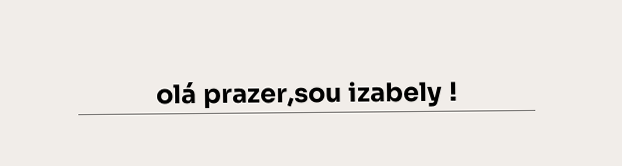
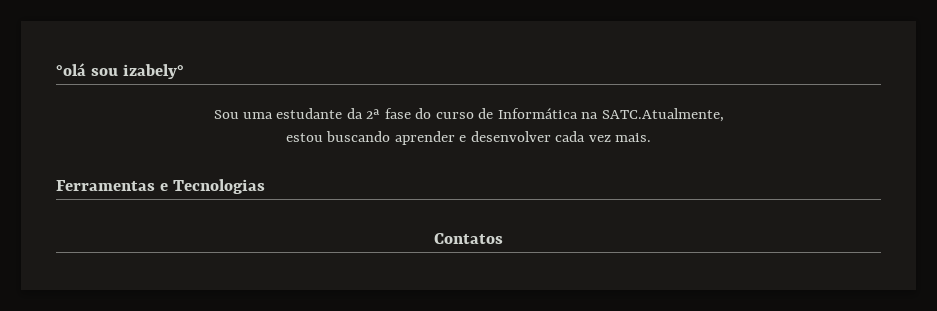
- olá prazer,sou izabely !
+ °olá sou izabely°
+ Sou uma estudante da 2ª fase do curso de Informática na SATC.Atualmente,
+ estou buscando aprender e desenvolver cada vez mais.
+ Ferramentas e Tecnologias
+ Contatos

